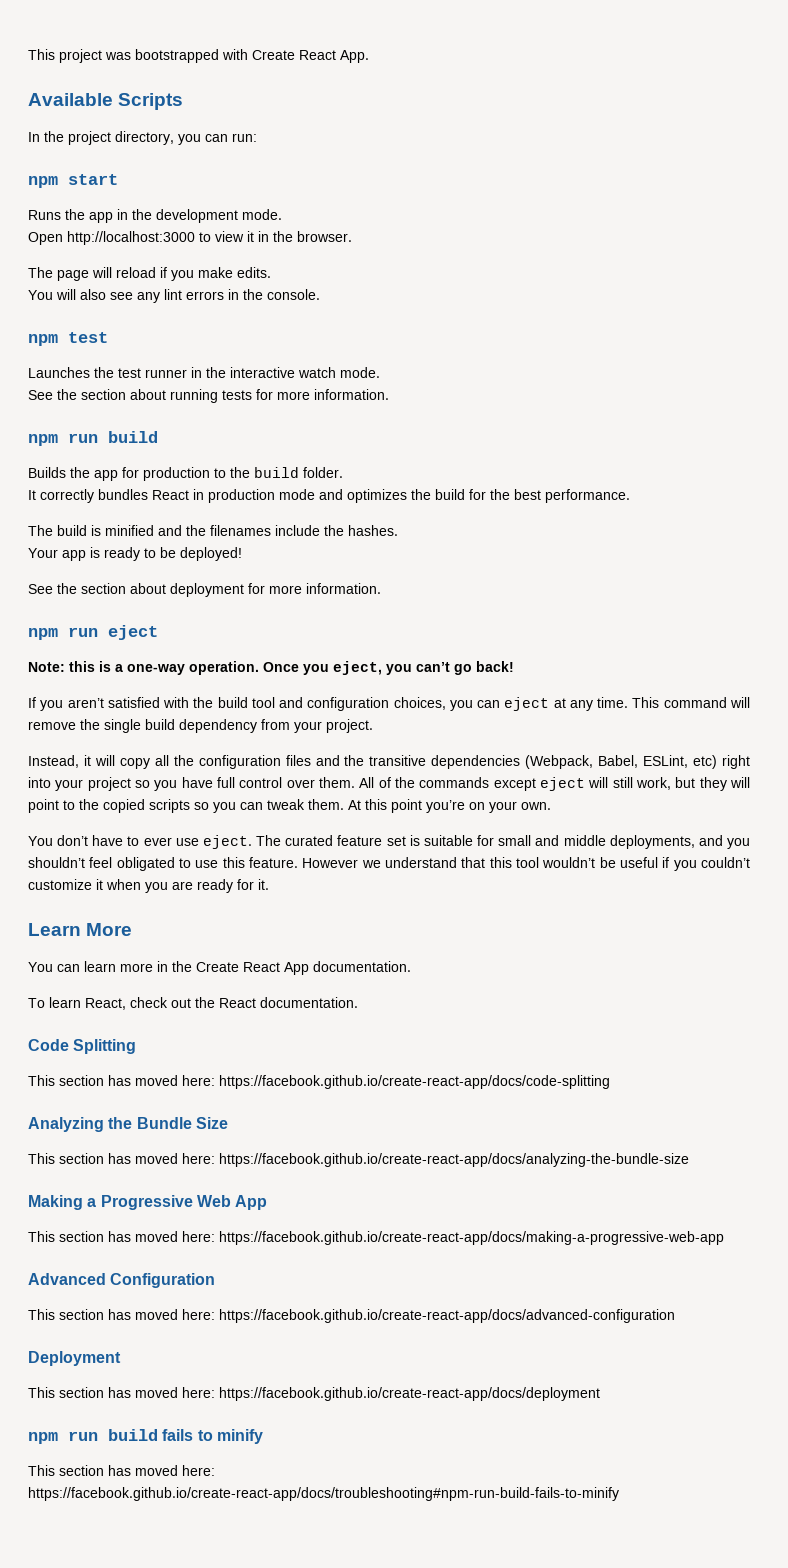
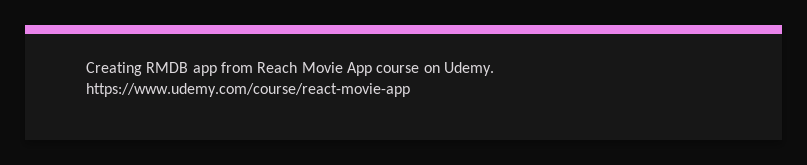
- This project was bootstrapped with Create React App.
- Available Scripts
- In the project directory, you can run:
- npm start
- Runs the app in the development mode.
- Open http://localhost:3000 to view it in the browser.
- The page will reload if you make edits.
- You will also see any lint errors in the console.
- npm test
- Launches the test runner in the interactive watch mode.
- See the section about running tests for more information.
- npm run build
- Builds the app for production to the build folder.
- It correctly bundles React in production mode and optimizes the build for the best performance.
- The build is minified and the filenames include the hashes.
- Your app is ready to be deployed!
- See the section about deployment for more information.
- npm run eject
- Note: this is a one-way operation. Once you eject, you can’t go back!
- If you aren’t satisfied with the build tool and configuration choices, you can eject at any time. This command will remove the single build dependency from your project.
- Instead, it will copy all the configuration files and the transitive dependencies (Webpack, Babel, ESLint, etc) right into your project so you have full control over them. All of the commands except eject will still work, but they will point to the copied scripts so you can tweak them. At this point you’re on your own.
- You don’t have to ever use eject. The curated feature set is suitable for small and middle deployments, and you shouldn’t feel obligated to use this feature. However we understand that this tool wouldn’t be useful if you couldn’t customize it when you are ready for it.
- Learn More
- You can learn more in the Create React App documentation.
- To learn React, check out the React documentation.
- Code Splitting
- This section has moved here: https://facebook.github.io/create-react-app/docs/code-splitting
- Analyzing the Bundle Size
- This section has moved here: https://facebook.github.io/create-react-app/docs/analyzing-the-bundle-size
- Making a Progressive Web App
- This section has moved here: https://facebook.github.io/create-react-app/docs/making-a-progressive-web-app
- Advanced Configuration
- This section has moved here: https://facebook.github.io/create-react-app/docs/advanced-configuration
- Deployment
- This section has moved here: https://facebook.github.io/create-react-app/docs/deployment
- npm run build fails to minify
- This section has moved here: https://facebook.github.io/create-react-app/docs/troubleshooting#npm-run-build-fails-to-minify
+ Creating RMDB app from Reach Movie App course on Udemy. https://www.udemy.com/course/react-movie-app

